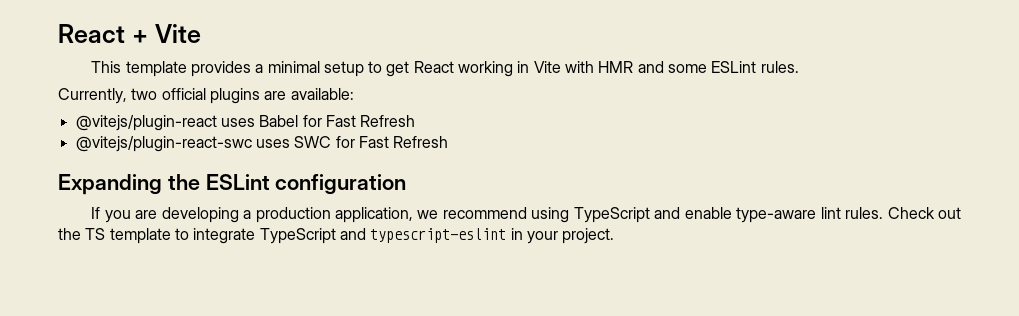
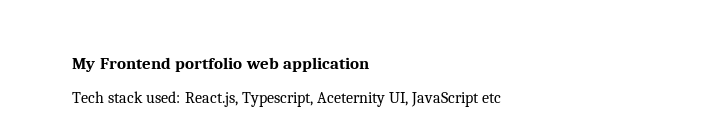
- React + Vite
- This template provides a minimal setup to get React working in Vite with HMR and some ESLint rules.
- Currently, two official plugins are available:
- @vitejs/plugin-react uses Babel for Fast Refresh
- @vitejs/plugin-react-swc uses SWC for Fast Refresh
- Expanding the ESLint configuration
- If you are developing a production application, we recommend using TypeScript and enable type-aware lint rules. Check out the TS template to integrate TypeScript and typescript-eslint in your project.
+ My Frontend portfolio web application
+ Tech stack used: React.js, Typescript, Aceternity UI, JavaScript etc

